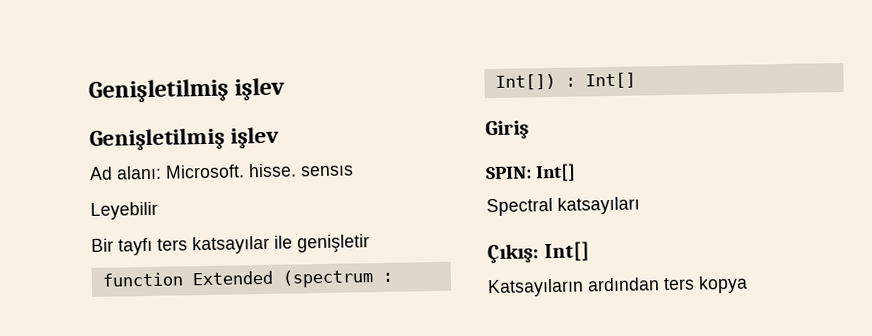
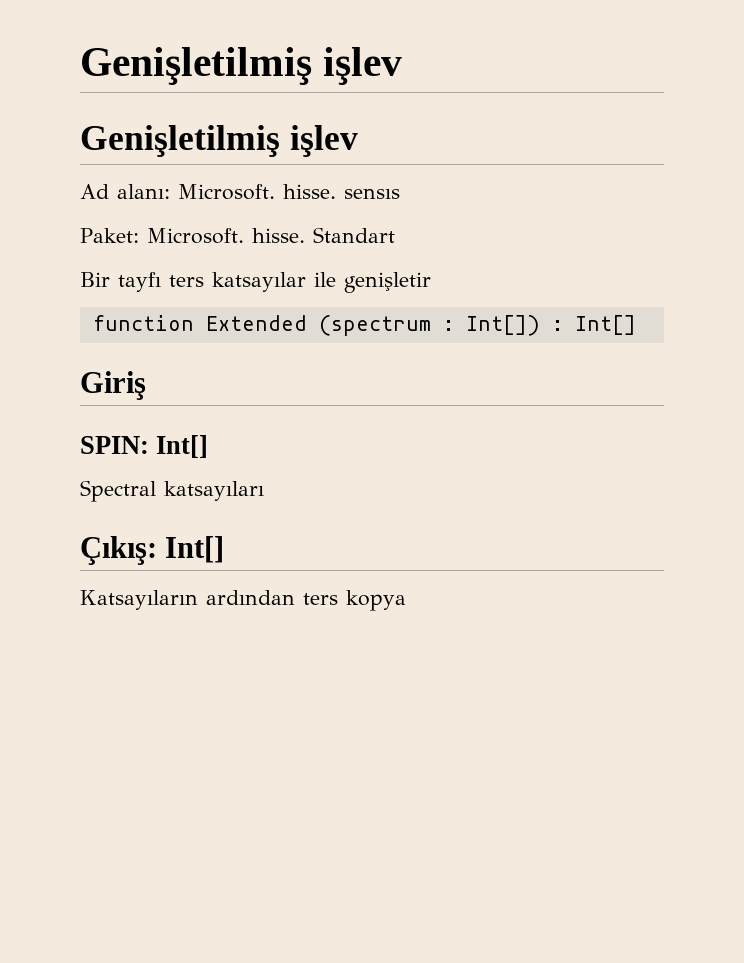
- Leyebilir
+ Paket: Microsoft. hisse. Standart

